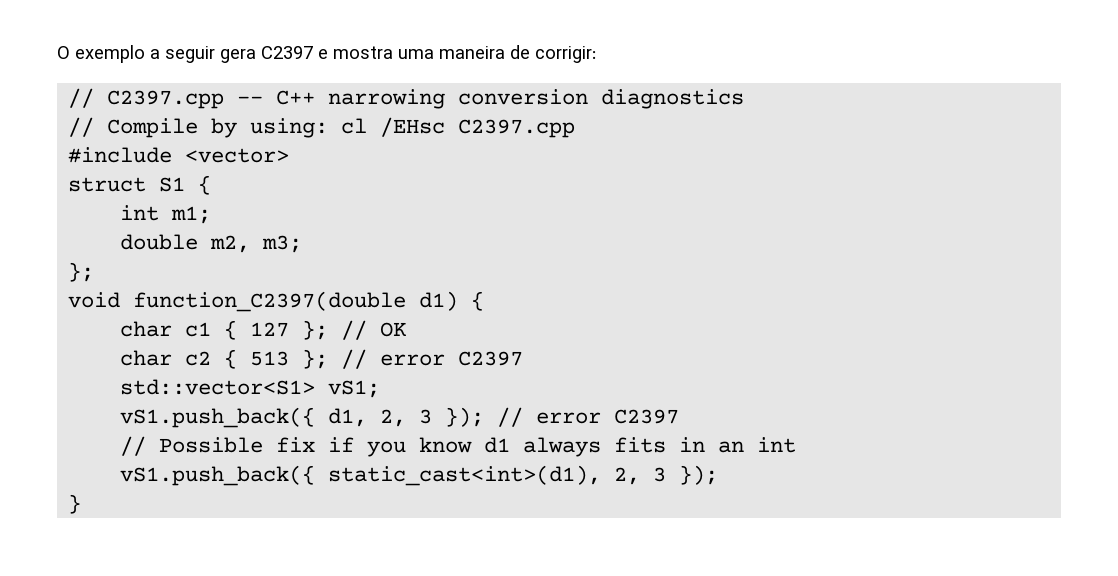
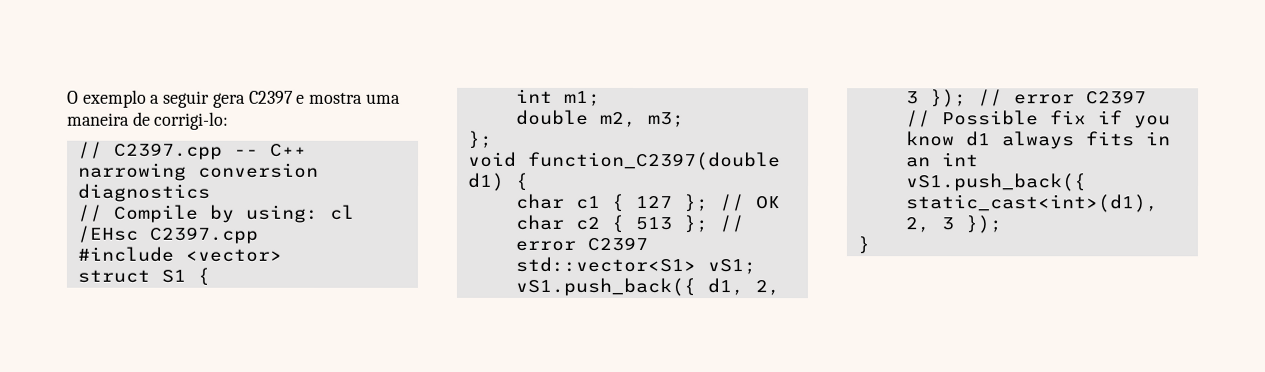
- O exemplo a seguir gera C2397 e mostra uma maneira de corrigir:
+ O exemplo a seguir gera C2397 e mostra uma maneira de corrigi-lo:

